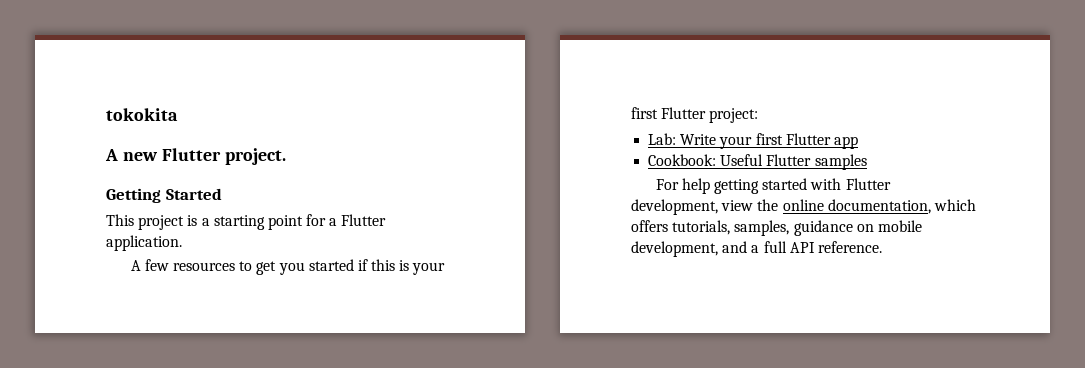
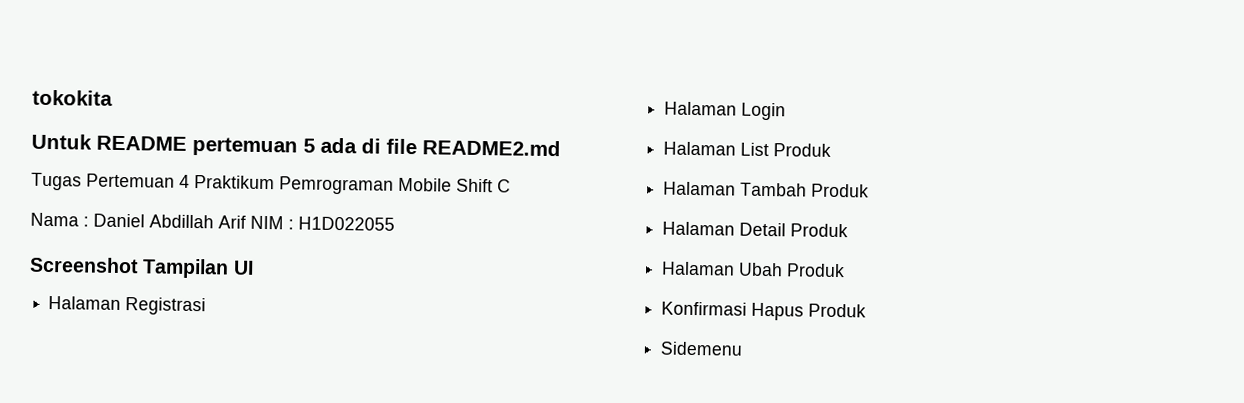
- A new Flutter project.
- Getting Started
- This project is a starting point for a Flutter application.
- A few resources to get you started if this is your first Flutter project:
- Lab: Write your first Flutter app
- Cookbook: Useful Flutter samples
- For help getting started with Flutter development, view the online documentation, which offers tutorials, samples, guidance on mobile development, and a full API reference.
+ Untuk README pertemuan 5 ada di file README2.md
+ Tugas Pertemuan 4 Praktikum Pemrograman Mobile Shift C
+ Nama : Daniel Abdillah Arif NIM : H1D022055
+ Screenshot Tampilan UI
+ Halaman Registrasi
+ Halaman Login
+ Halaman List Produk
+ Halaman Tambah Produk
+ Halaman Detail Produk
+ Halaman Ubah Produk
+ Konfirmasi Hapus Produk
+ Sidemenu

